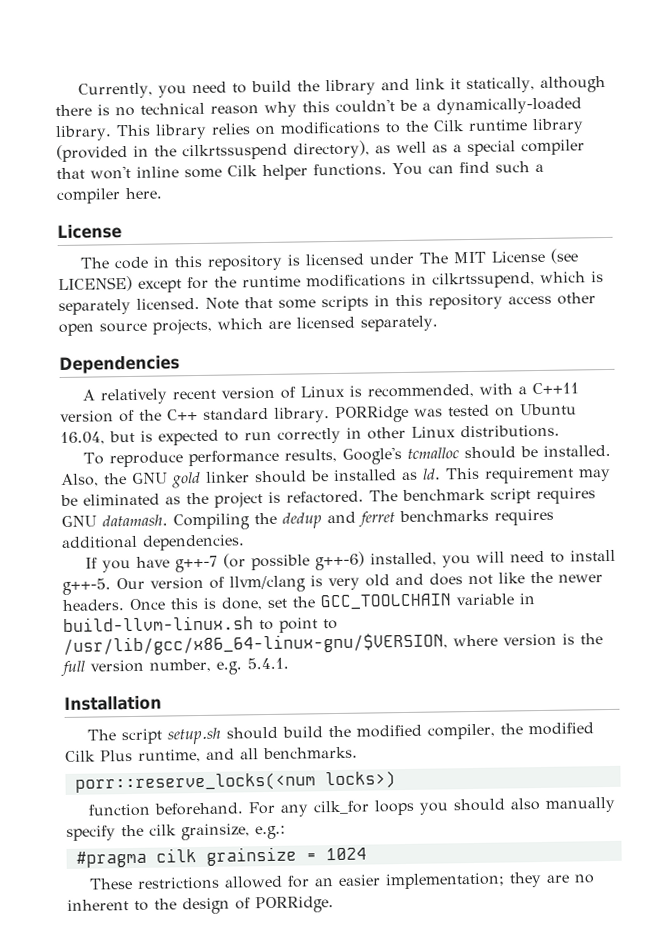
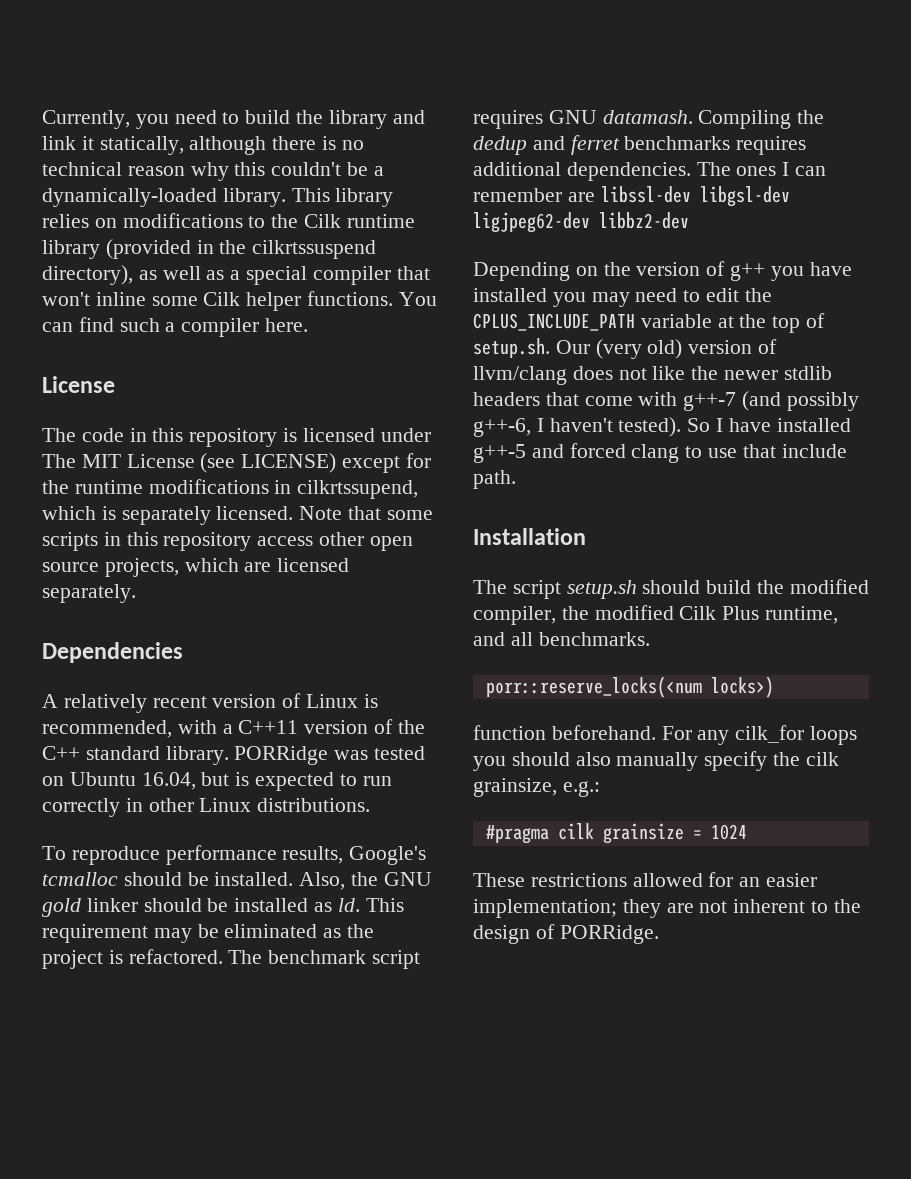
- Compiling the dedup and ferret benchmarks requires additional dependencies.
- If you have g++-7 (or possible g++-6) installed, you will need to install g++-5. Our version of llvm/clang is very old and does not like the newer headers. Once this is done, set the GCC_TOOLCHAIN variable in build-llvm-linux.sh to point to /usr/lib/gcc/x86_64-linux-gnu/$VERSION, where version is the full version number, e.g. 5.4.1.
+ Compiling the dedup and ferret benchmarks requires additional dependencies. The ones I can remember are libssl-dev libgsl-dev ligjpeg62-dev libbz2-dev
+ Depending on the version of g++ you have installed you may need to edit the CPLUS_INCLUDE_PATH variable at the top of setup.sh. Our (very old) version of llvm/clang does not like the newer stdlib headers that come with g++-7 (and possibly g++-6, I haven't tested). So I have installed g++-5 and forced clang to use that include path.
- These restrictions allowed for an easier implementation; they are no inherent to the design of PORRidge.
+ These restrictions allowed for an easier implementation; they are not inherent to the design of PORRidge.

